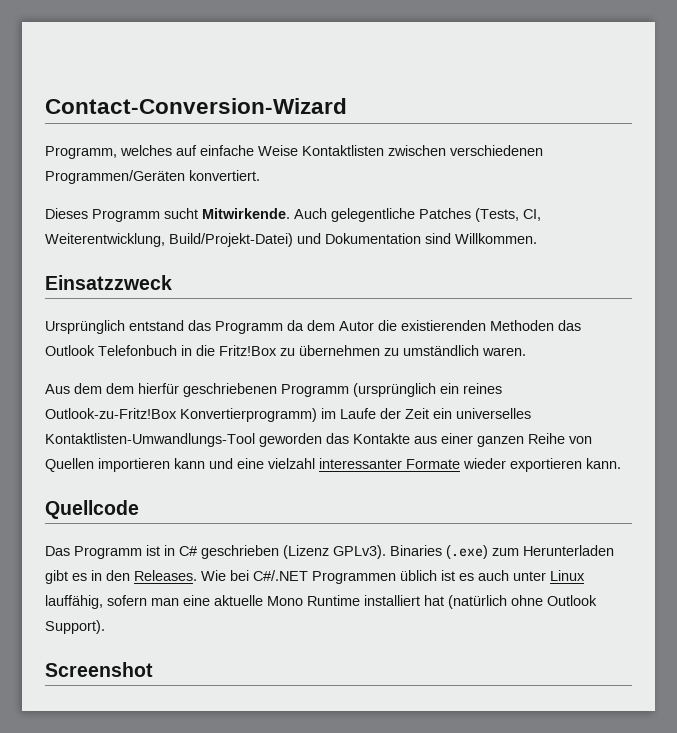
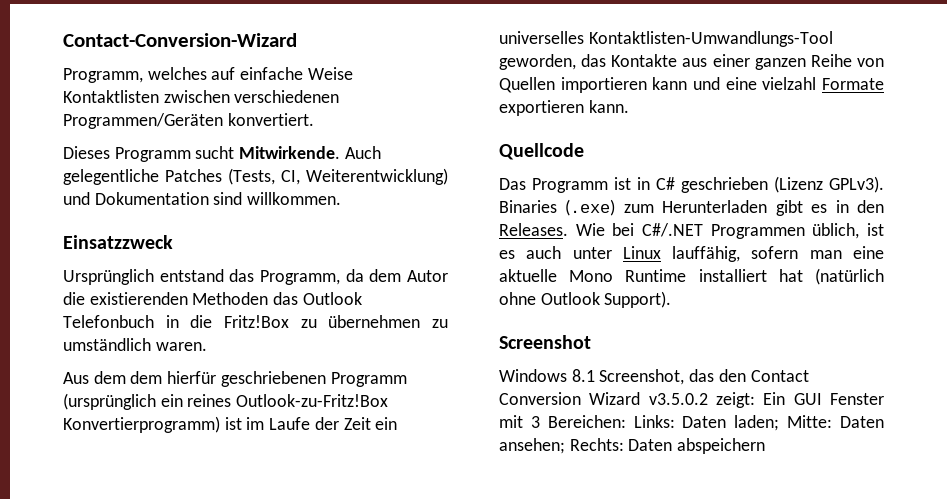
- Auch gelegentliche Patches (Tests, CI, Weiterentwicklung, Build/Projekt-Datei) und Dokumentation sind Willkommen.
+ Auch gelegentliche Patches (Tests, CI, Weiterentwicklung) und Dokumentation sind willkommen.
- Ursprünglich entstand das Programm da dem Autor die existierenden Methoden das Outlook Telefonbuch in die Fritz!Box zu übernehmen zu umständlich waren.
+ Ursprünglich entstand das Programm, da dem Autor die existierenden Methoden das Outlook Telefonbuch in die Fritz!Box zu übernehmen zu umständlich waren.
- Aus dem dem hierfür geschriebenen Programm (ursprünglich ein reines Outlook-zu-Fritz!Box Konvertierprogramm) im Laufe der Zeit ein universelles Kontaktlisten-Umwandlungs-Tool geworden das Kontakte aus einer ganzen Reihe von Quellen importieren kann und eine vielzahl interessanter Formate wieder exportieren kann.
+ Aus dem dem hierfür geschriebenen Programm (ursprünglich ein reines Outlook-zu-Fritz!Box Konvertierprogramm) ist im Laufe der Zeit ein universelles Kontaktlisten-Umwandlungs-Tool geworden, das Kontakte aus einer ganzen Reihe von Quellen importieren kann und eine vielzahl Formate exportieren kann.
- Wie bei C#/.NET Programmen üblich ist es auch unter Linux lauffähig, sofern man eine aktuelle Mono Runtime installiert hat (natürlich ohne Outlook Support).
+ Wie bei C#/.NET Programmen üblich, ist es auch unter Linux lauffähig, sofern man eine aktuelle Mono Runtime installiert hat (natürlich ohne Outlook Support).
+ Windows 8.1 Screenshot, das den Contact Conversion Wizard v3.5.0.2 zeigt: Ein GUI Fenster mit 3 Bereichen: Links: Daten laden; Mitte: Daten ansehen; Rechts: Daten abspeichern

